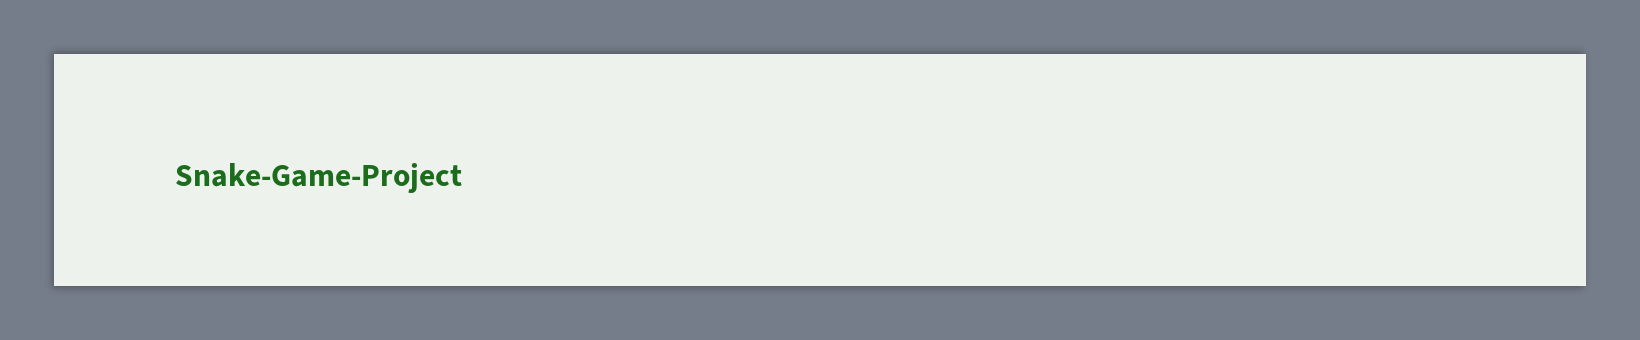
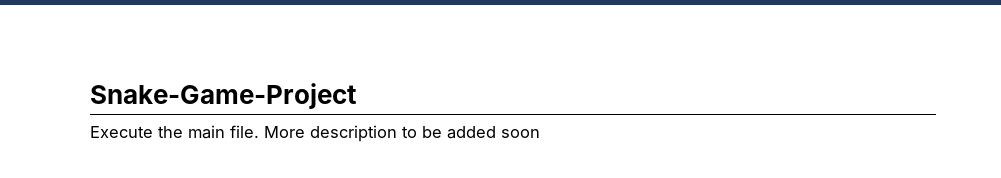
+ Execute the main file. More description to be added soon

